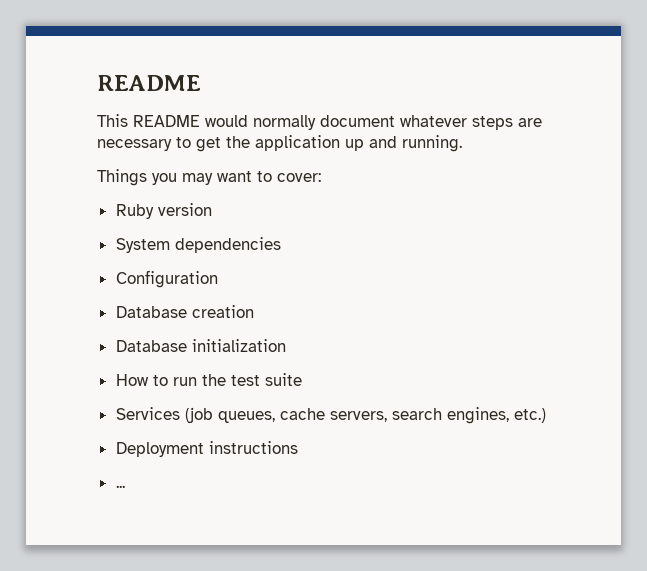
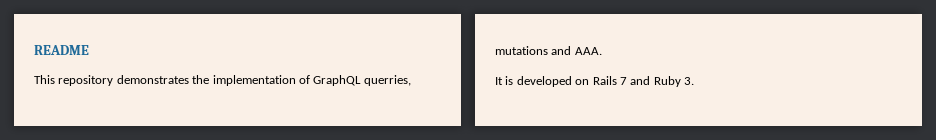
- This README would normally document whatever steps are necessary to get the application up and running.
- Things you may want to cover:
- Ruby version
- System dependencies
- Configuration
- Database creation
- Database initialization
- How to run the test suite
- Services (job queues, cache servers, search engines, etc.)
- Deployment instructions
- ...
+ This repository demonstrates the implementation of GraphQL querries, mutations and AAA.
+ It is developed on Rails 7 and Ruby 3.

